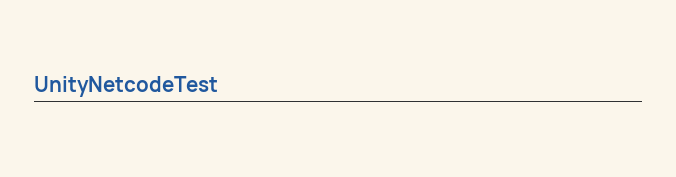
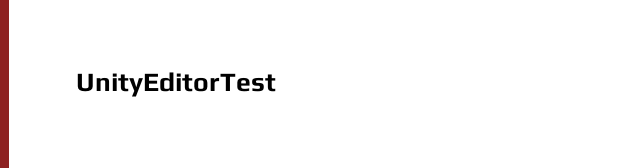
- UnityNetcodeTest
+ UnityEditorTest

